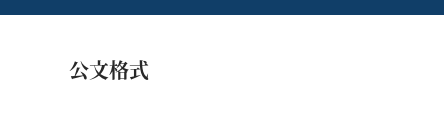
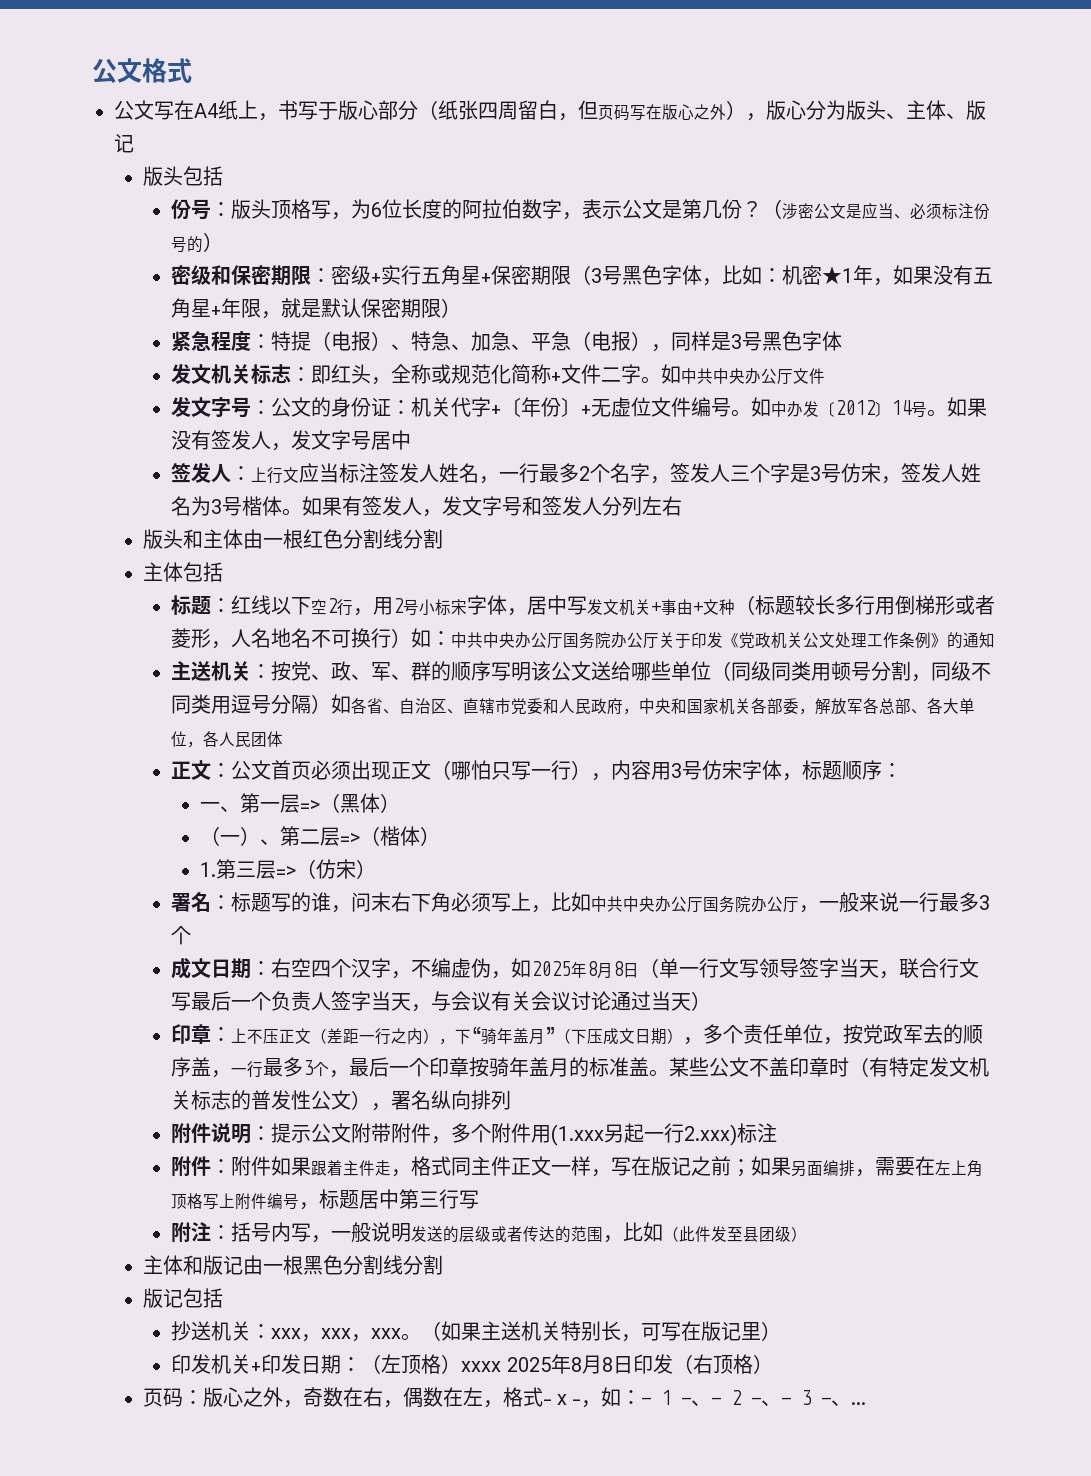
+ 公文写在A4纸上，书写于版心部分（纸张四周留白，但页码写在版心之外），版心分为版头、主体、版记
+ 版头包括
+ 份号：版头顶格写，为6位长度的阿拉伯数字，表示公文是第几份？（涉密公文是应当、必须标注份号的）
+ 密级和保密期限：密级+实行五角星+保密期限（3号黑色字体，比如：机密★1年，如果没有五角星+年限，就是默认保密期限）
+ 紧急程度：特提（电报）、特急、加急、平急（电报），同样是3号黑色字体
+ 发文机关标志：即红头，全称或规范化简称+文件二字。如中共中央办公厅文件
+ 发文字号：公文的身份证：机关代字+〔年份〕+无虚位文件编号。如中办发〔2012〕14号。如果没有签发人，发文字号居中
+ 签发人：上行文应当标注签发人姓名，一行最多2个名字，签发人三个字是3号仿宋，签发人姓名为3号楷体。如果有签发人，发文字号和签发人分列左右
+ 版头和主体由一根红色分割线分割
+ 主体包括
+ 标题：红线以下空2行，用2号小标宋字体，居中写发文机关+事由+文种（标题较长多行用倒梯形或者菱形，人名地名不可换行）如：中共中央办公厅国务院办公厅关于印发《党政机关公文处理工作条例》的通知
+ 主送机关：按党、政、军、群的顺序写明该公文送给哪些单位（同级同类用顿号分割，同级不同类用逗号分隔）如各省、自治区、直辖市党委和人民政府，中央和国家机关各部委，解放军各总部、各大单位，各人民团体
+ 正文：公文首页必须出现正文（哪怕只写一行），内容用3号仿宋字体，标题顺序：
+ 一、第一层=>（黑体）
+ （一）、第二层=>（楷体）
+ 1.第三层=>（仿宋）
+ 署名：标题写的谁，问末右下角必须写上，比如中共中央办公厅国务院办公厅，一般来说一行最多3个
+ 成文日期：右空四个汉字，不编虚伪，如2025年8月8日（单一行文写领导签字当天，联合行文写最后一个负责人签字当天，与会议有关会议讨论通过当天）
+ 印章：上不压正文（差距一行之内），下“骑年盖月”（下压成文日期），多个责任单位，按党政军去的顺序盖，一行最多3个，最后一个印章按骑年盖月的标准盖。某些公文不盖印章时（有特定发文机关标志的普发性公文），署名纵向排列
+ 附件说明：提示公文附带附件，多个附件用(1.xxx另起一行2.xxx)标注
+ 附件：附件如果跟着主件走，格式同主件正文一样，写在版记之前；如果另面编排，需要在左上角顶格写上附件编号，标题居中第三行写
+ 附注：括号内写，一般说明发送的层级或者传达的范围，比如（此件发至县团级）
+ 主体和版记由一根黑色分割线分割
+ 版记包括
+ 抄送机关：xxx，xxx，xxx。（如果主送机关特别长，可写在版记里）
+ 印发机关+印发日期：（左顶格）xxxx 2025年8月8日印发（右顶格）
+ 页码：版心之外，奇数在右，偶数在左，格式- x -，如：- 1 -、- 2 -、- 3 -、...

